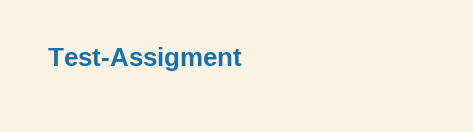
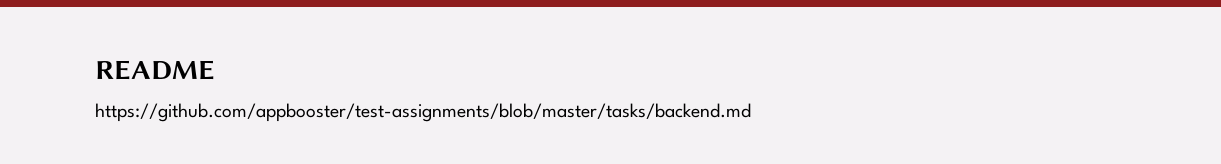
- Test-Assigment
+ README
+ https://github.com/appbooster/test-assignments/blob/master/tasks/backend.md

